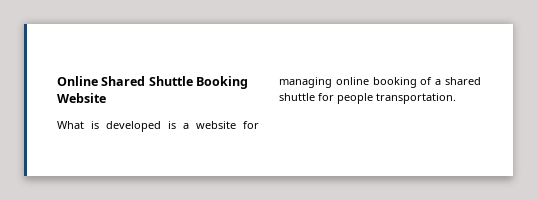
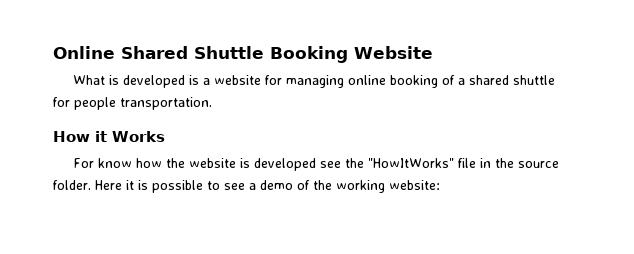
+ How it Works
+ For know how the website is developed see the "HowItWorks" file in the source folder. Here it is possible to see a demo of the working website:

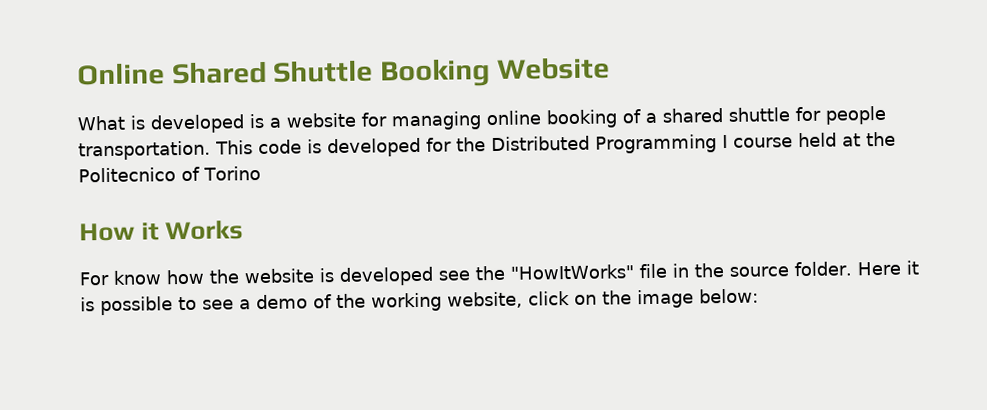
+ This code is developed for the Distributed Programming I course held at the Politecnico of Torino
- Here it is possible to see a demo of the working website:
+ Here it is possible to see a demo of the working website, click on the image below:

